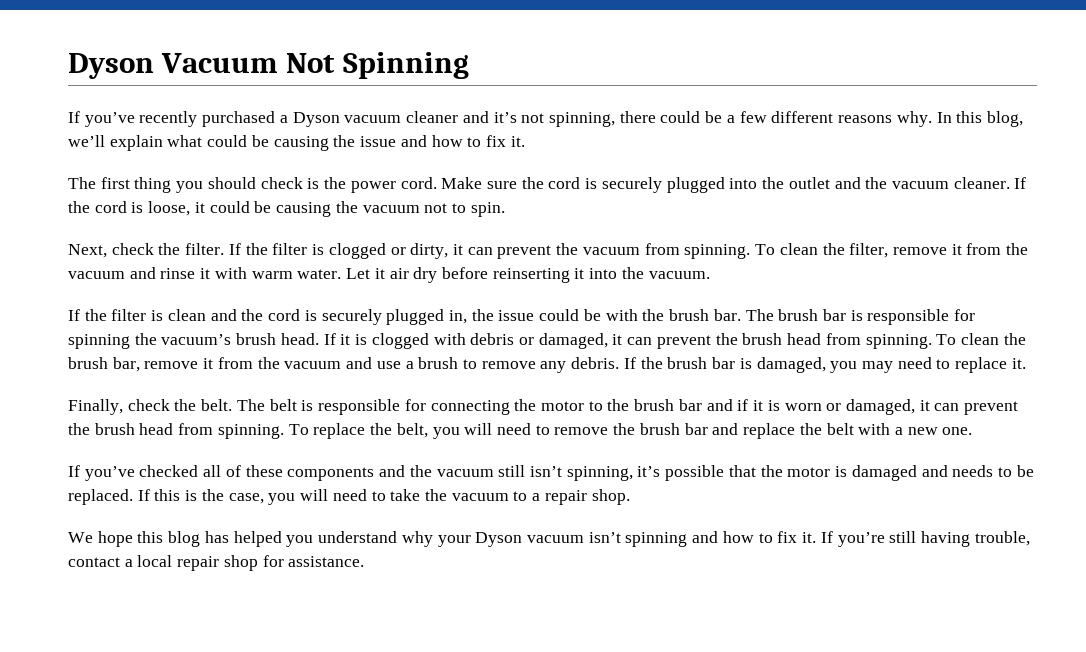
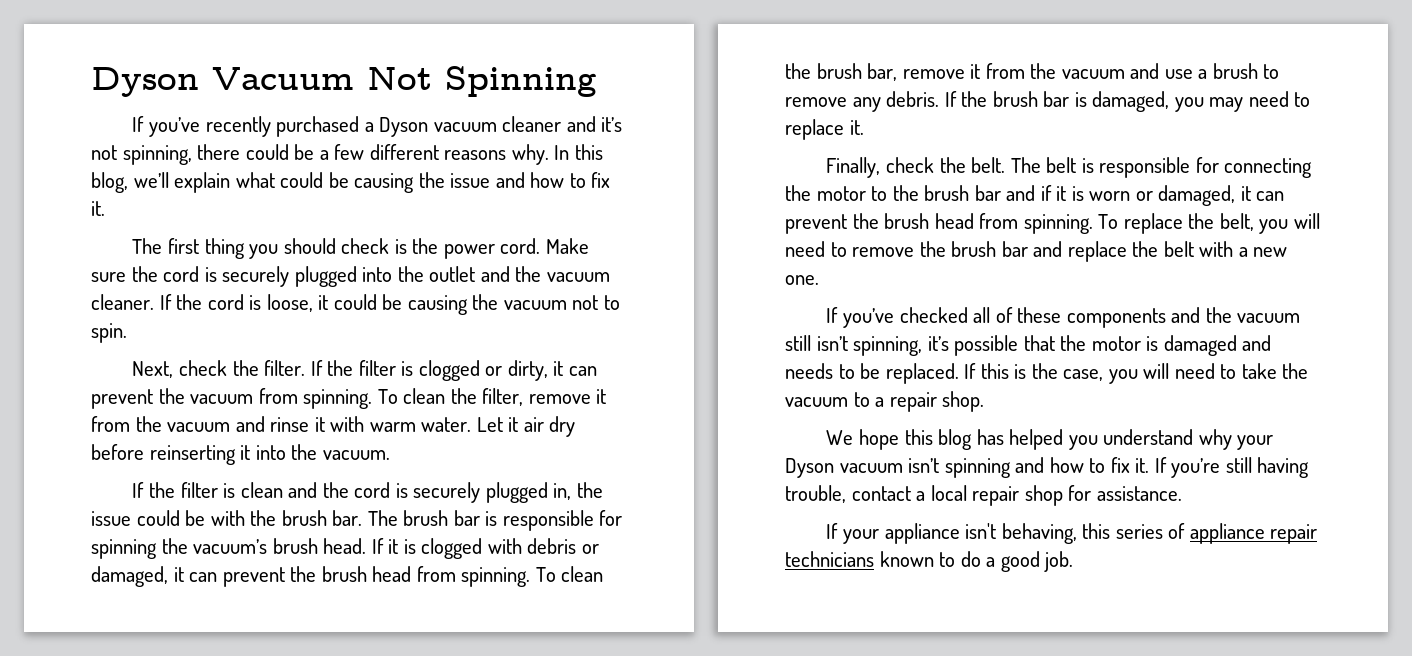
+ If your appliance isn't behaving, this series of appliance repair technicians known to do a good job.

